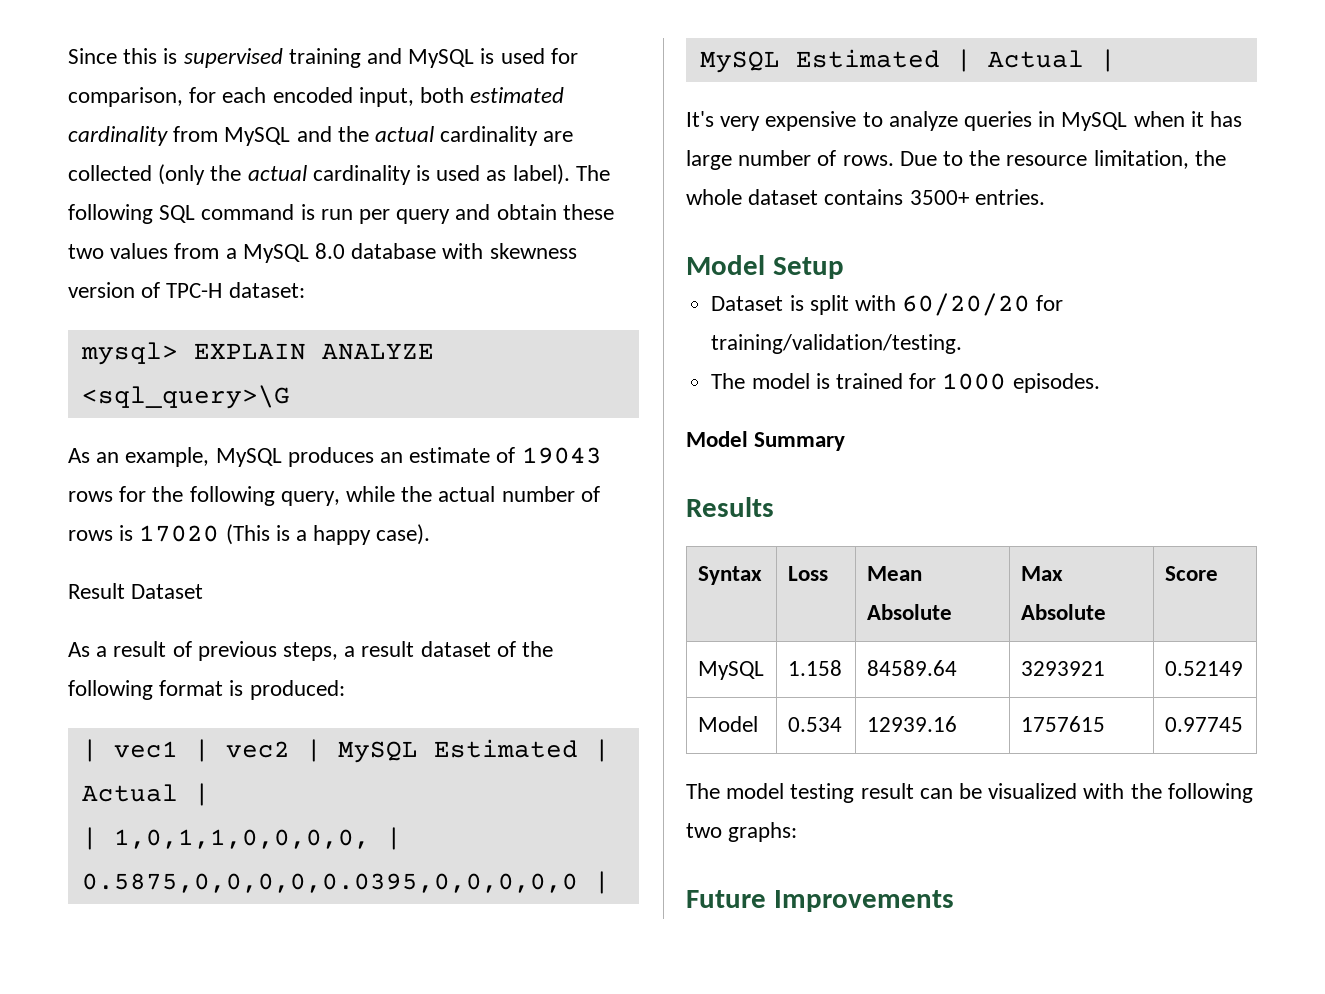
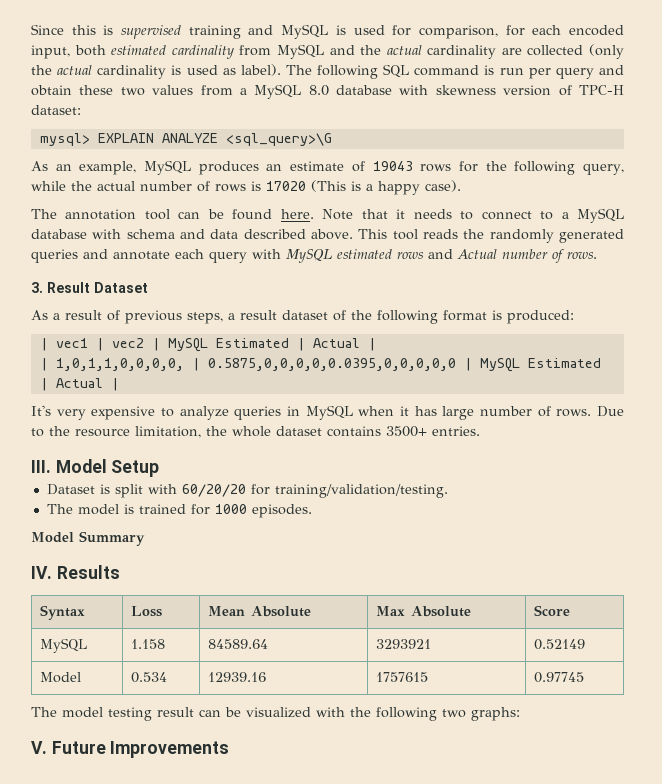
- Result Dataset
+ The annotation tool can be found here. Note that it needs to connect to a MySQL database with schema and data described above. This tool reads the randomly generated queries and annotate each query with MySQL estimated rows and Actual number of rows.
+ 3. Result Dataset
- Model Setup
+ III. Model Setup
- Results
+ IV. Results
- Future Improvements
+ V. Future Improvements

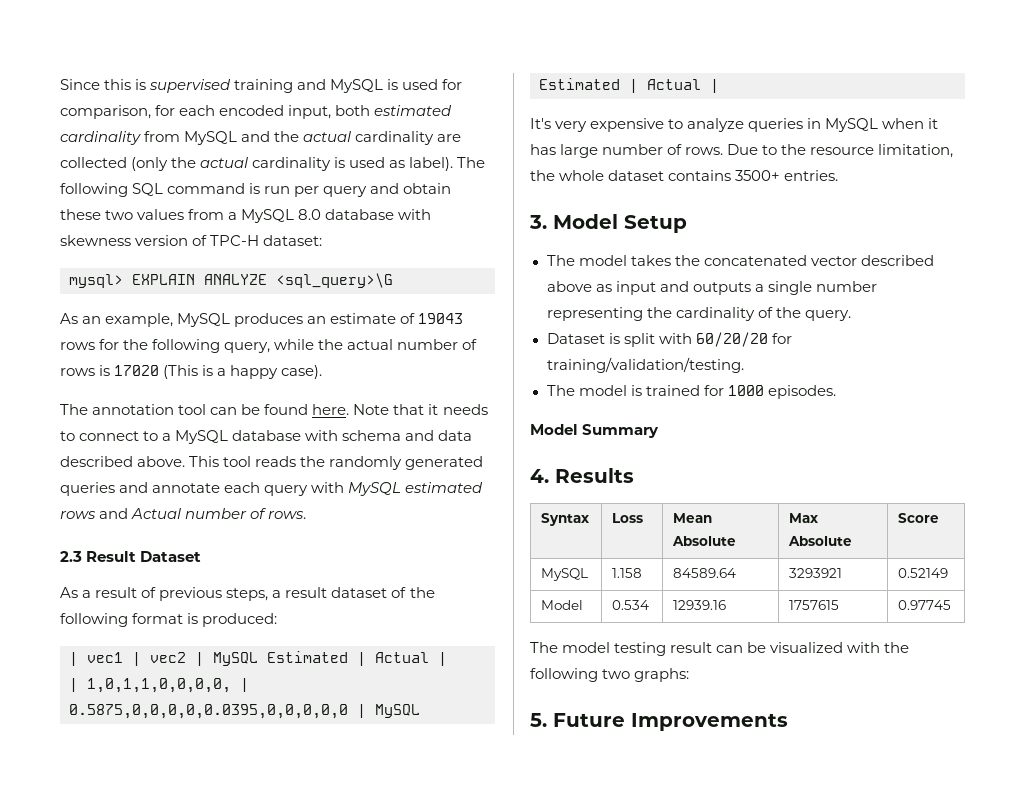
- 3. Result Dataset
+ 2.3 Result Dataset
- III. Model Setup
+ 3. Model Setup
+ The model takes the concatenated vector described above as input and outputs a single number representing the cardinality of the query.
- IV. Results
+ 4. Results
- V. Future Improvements
+ 5. Future Improvements

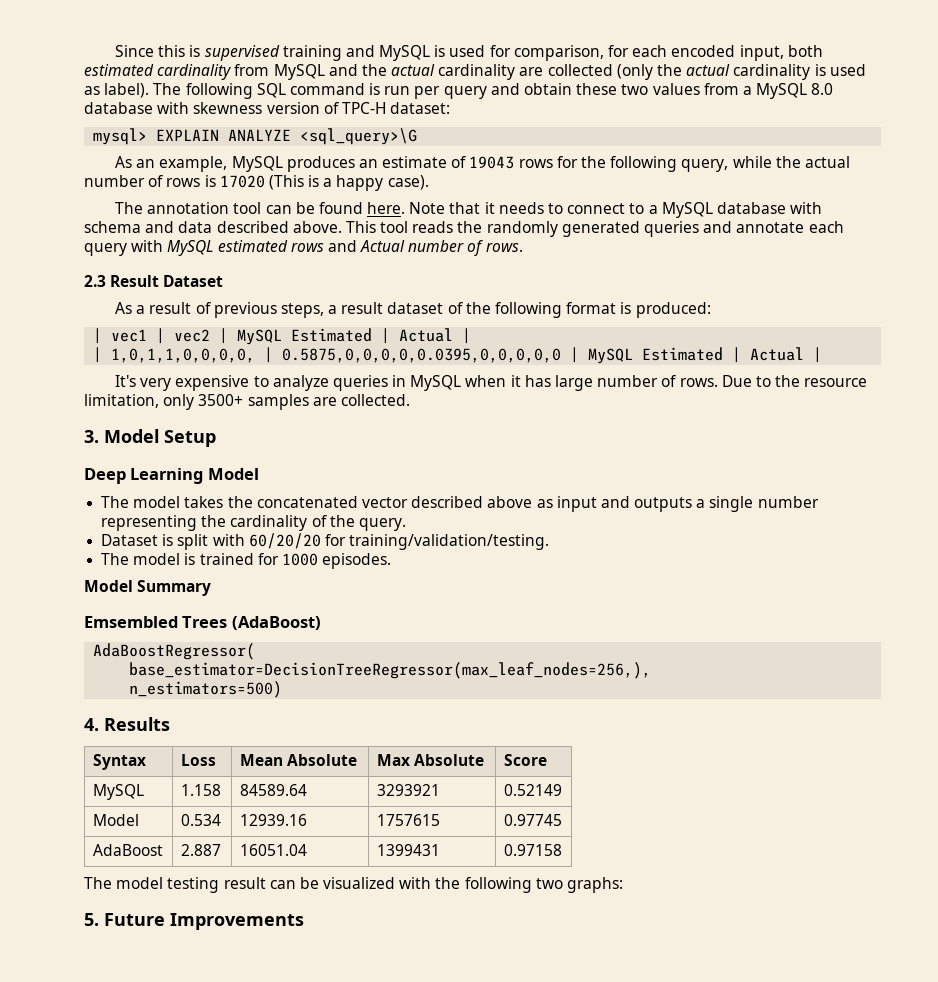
- Due to the resource limitation, the whole dataset contains 3500+ entries.
+ Due to the resource limitation, only 3500+ samples are collected.
+ Deep Learning Model
+ Emsembled Trees (AdaBoost)
+ AdaBoostRegressor(
+ base_estimator=DecisionTreeRegressor(max_leaf_nodes=256,),
+ n_estimators=500)
+ AdaBoost | 2.887 | 16051.04 | 1399431 | 0.97158

